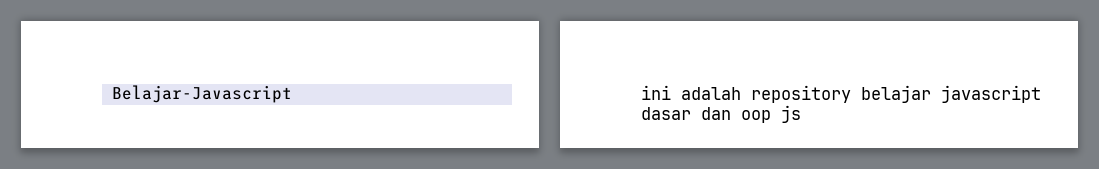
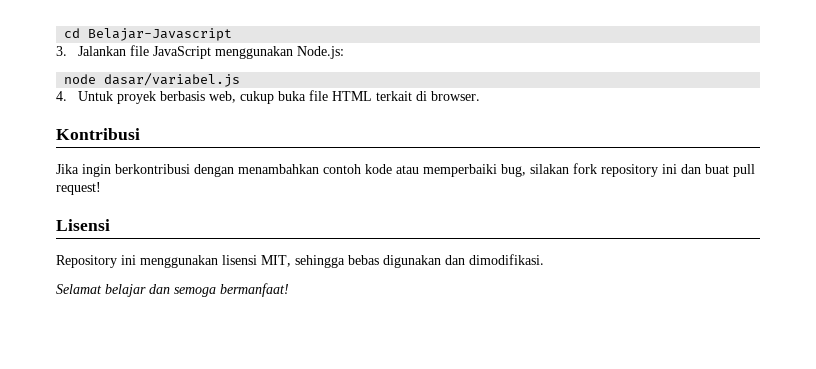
- Belajar-Javascript
+ cd Belajar-Javascript
- ini adalah repository belajar javascript dasar dan oop js
+ 3. Jalankan file JavaScript menggunakan Node.js:
+ node dasar/variabel.js
+ 4. Untuk proyek berbasis web, cukup buka file HTML terkait di browser.
+ Kontribusi
+ Jika ingin berkontribusi dengan menambahkan contoh kode atau memperbaiki bug, silakan fork repository ini dan buat pull request!
+ Lisensi
+ Repository ini menggunakan lisensi MIT, sehingga bebas digunakan dan dimodifikasi.
+ Selamat belajar dan semoga bermanfaat!

